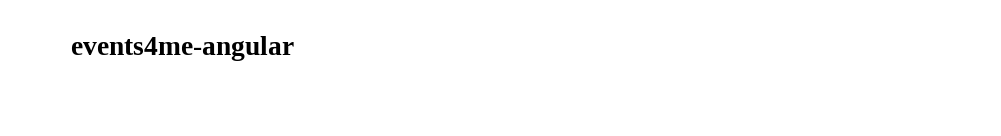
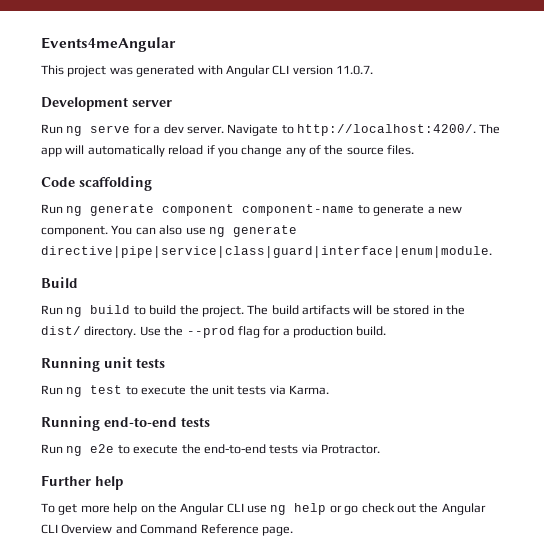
- events4me-angular
+ Events4meAngular
+ This project was generated with Angular CLI version 11.0.7.
+ Development server
+ Run ng serve for a dev server. Navigate to http://localhost:4200/. The app will automatically reload if you change any of the source files.
+ Code scaffolding
+ Run ng generate component component-name to generate a new component. You can also use ng generate directive|pipe|service|class|guard|interface|enum|module.
+ Build
+ Run ng build to build the project. The build artifacts will be stored in the dist/ directory. Use the --prod flag for a production build.
+ Running unit tests
+ Run ng test to execute the unit tests via Karma.
+ Running end-to-end tests
+ Run ng e2e to execute the end-to-end tests via Protractor.
+ Further help
+ To get more help on the Angular CLI use ng help or go check out the Angular CLI Overview and Command Reference page.

